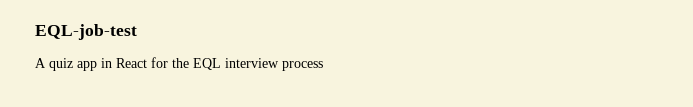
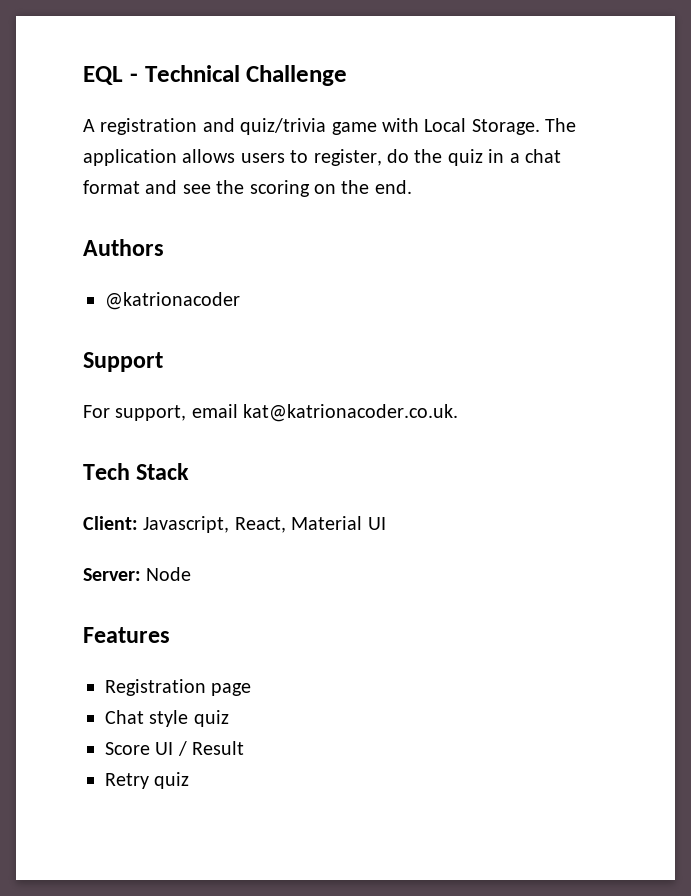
- EQL-job-test
- A quiz app in React for the EQL interview process
+ EQL - Technical Challenge
+ A registration and quiz/trivia game with Local Storage. The application allows users to register, do the quiz in a chat format and see the scoring on the end.
+ Authors
+ @katrionacoder
+ Support
+ For support, email kat@katrionacoder.co.uk.
+ Tech Stack
+ Client: Javascript, React, Material UI
+ Server: Node
+ Features
+ Registration page
+ Chat style quiz
+ Score UI / Result
+ Retry quiz

